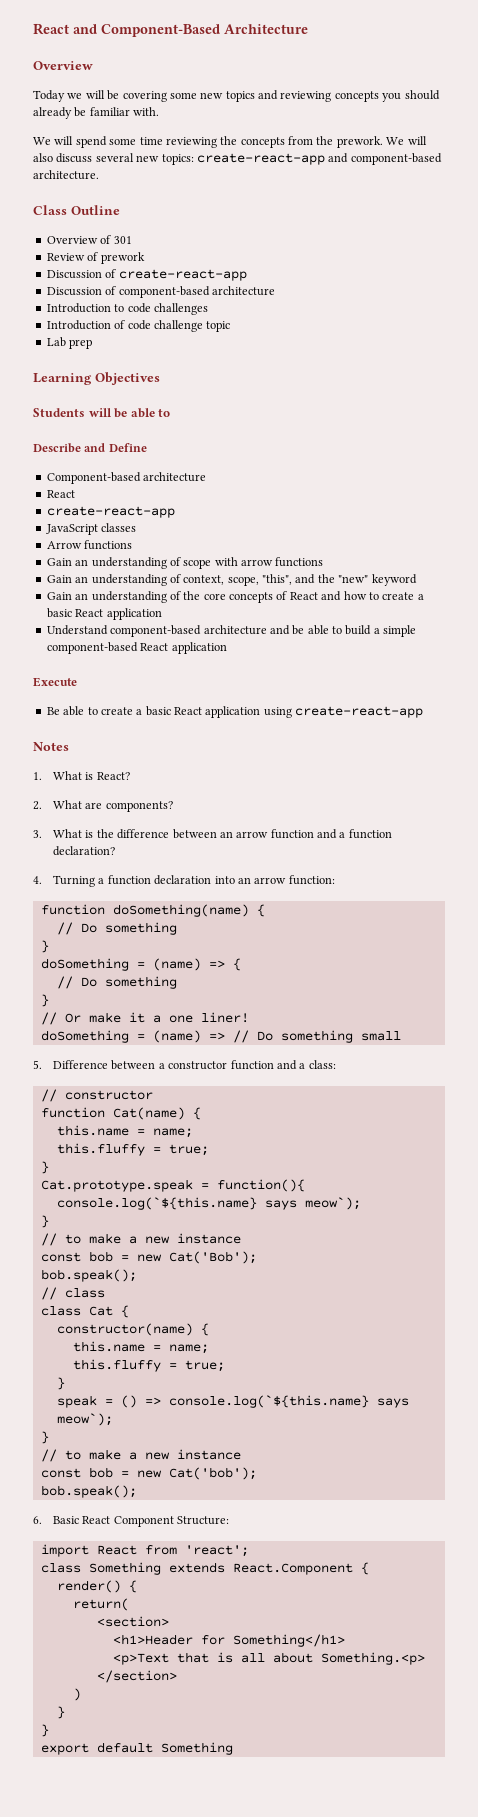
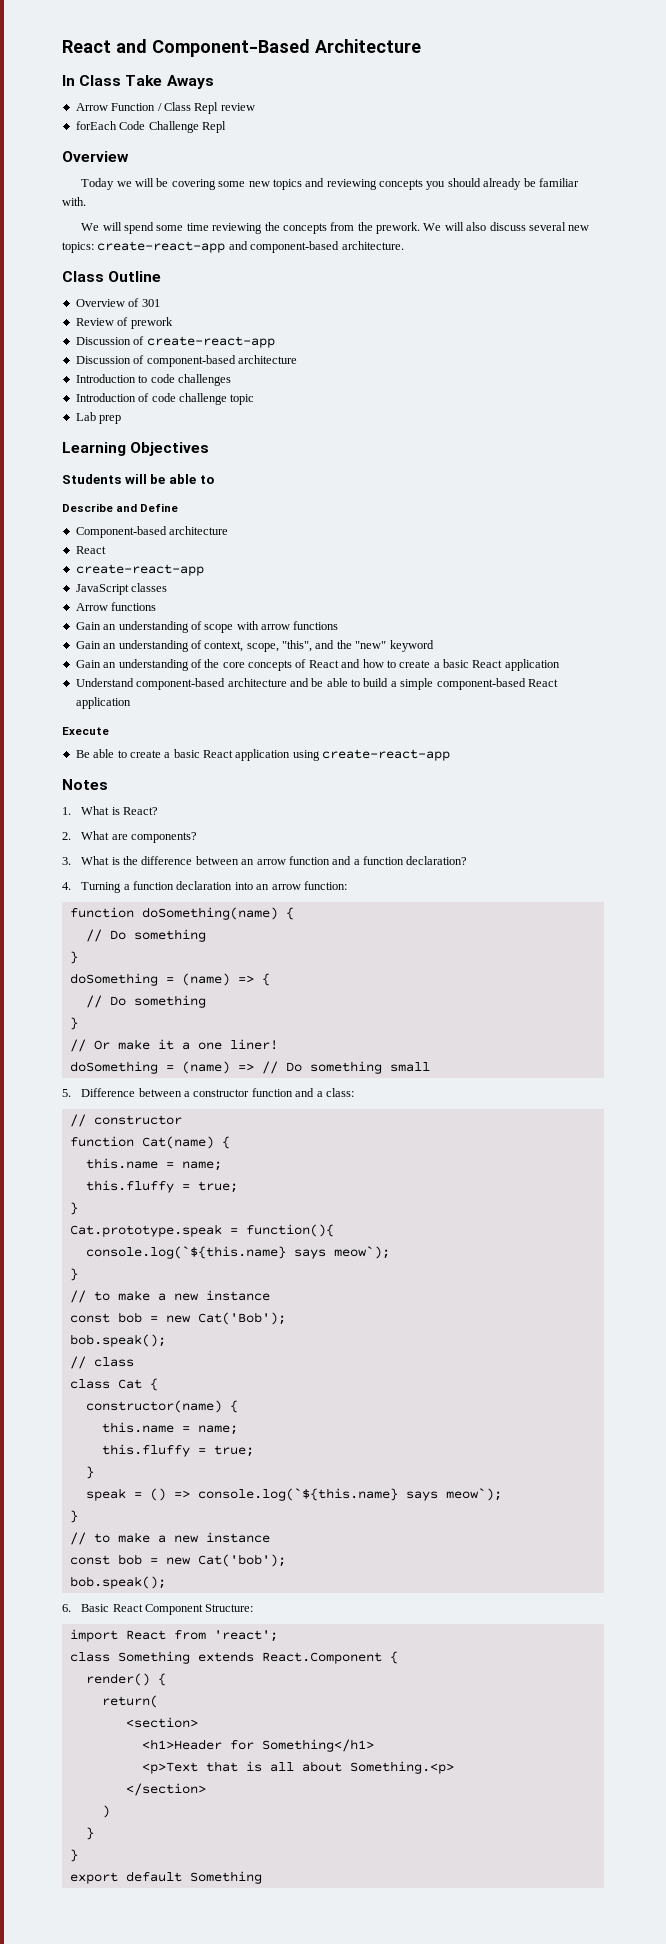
+ In Class Take Aways
+ Arrow Function / Class Repl review
+ forEach Code Challenge Repl

